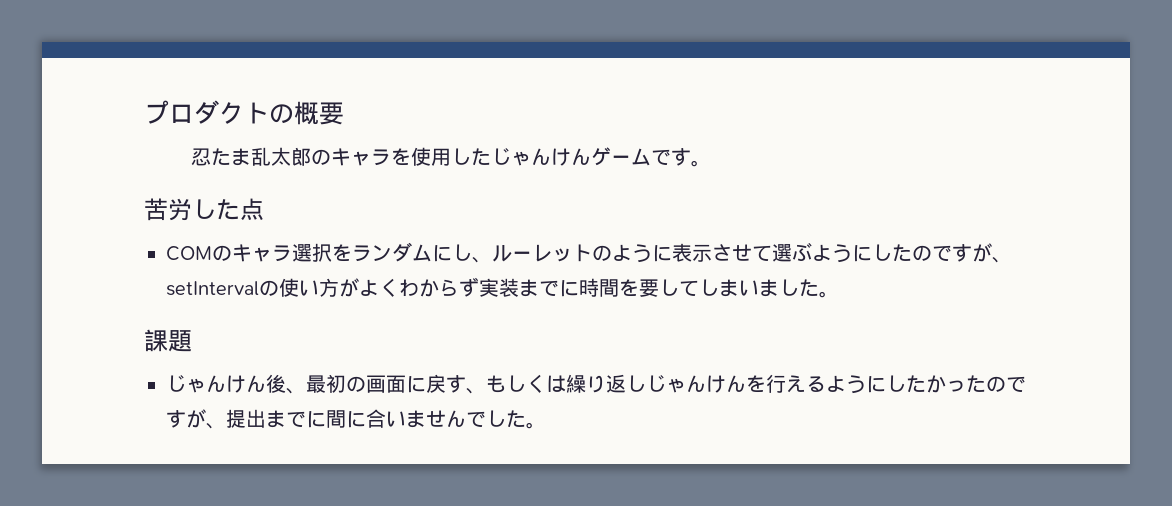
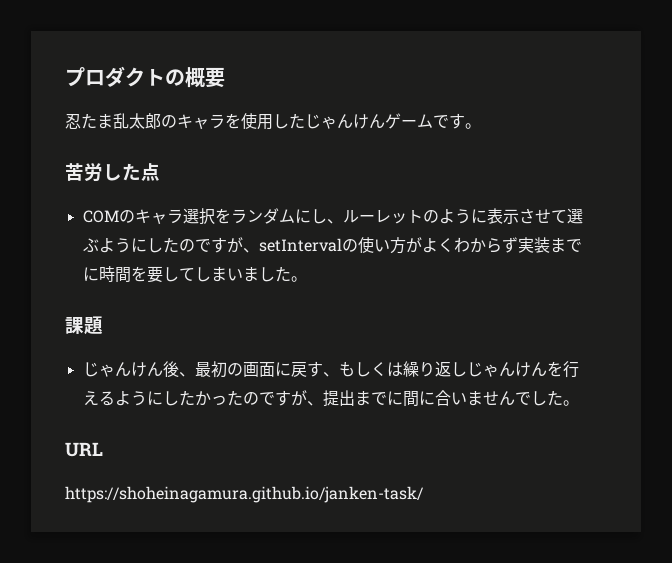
+ URL
+ https://shoheinagamura.github.io/janken-task/

